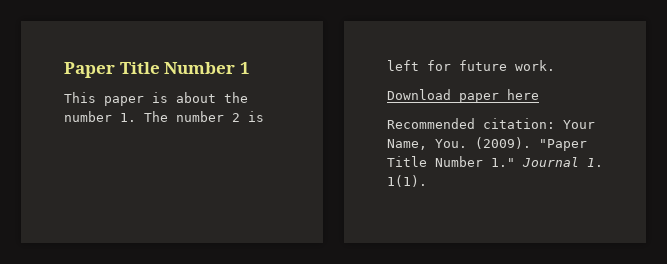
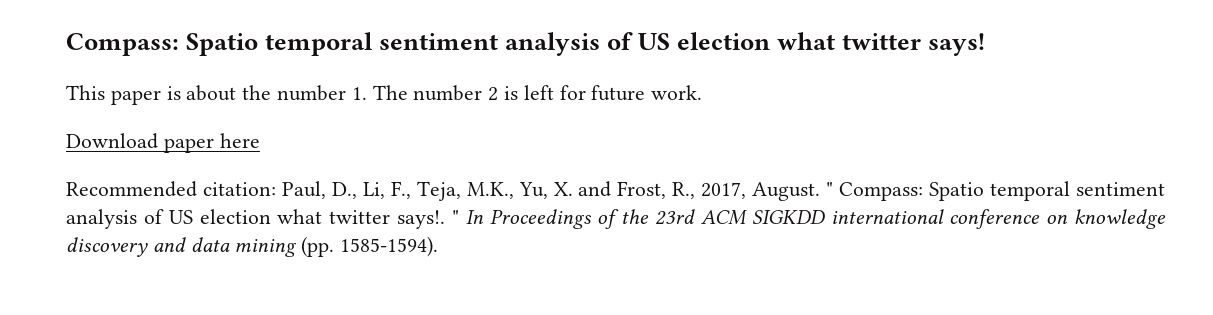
- Paper Title Number 1
+ Compass: Spatio temporal sentiment analysis of US election what twitter says!
- Recommended citation: Your Name, You. (2009). "Paper Title Number 1." Journal 1. 1(1).
+ Recommended citation: Paul, D., Li, F., Teja, M.K., Yu, X. and Frost, R., 2017, August. " Compass: Spatio temporal sentiment analysis of US election what twitter says!. " In Proceedings of the 23rd ACM SIGKDD international conference on knowledge discovery and data mining (pp. 1585-1594).

